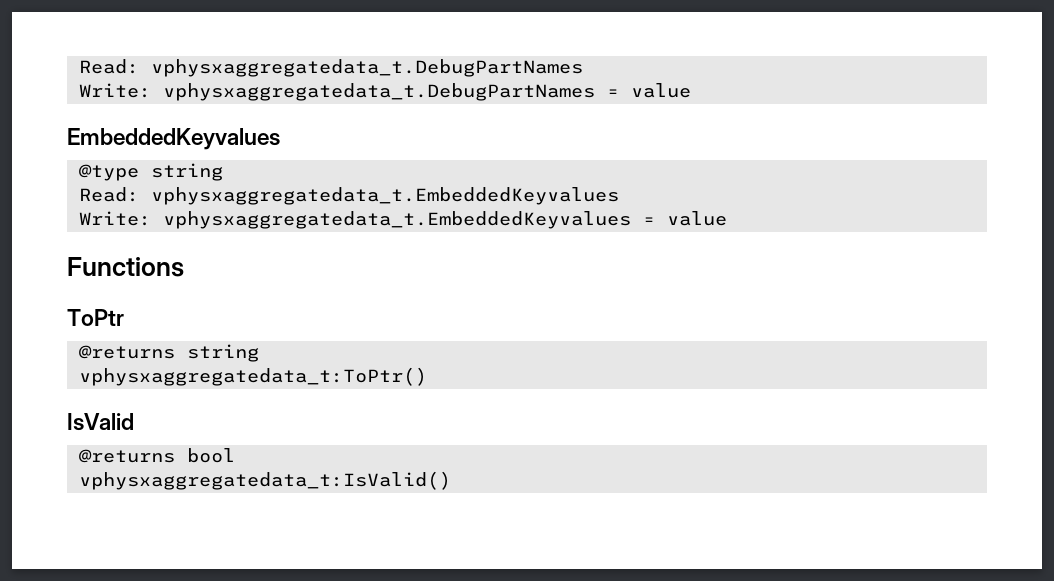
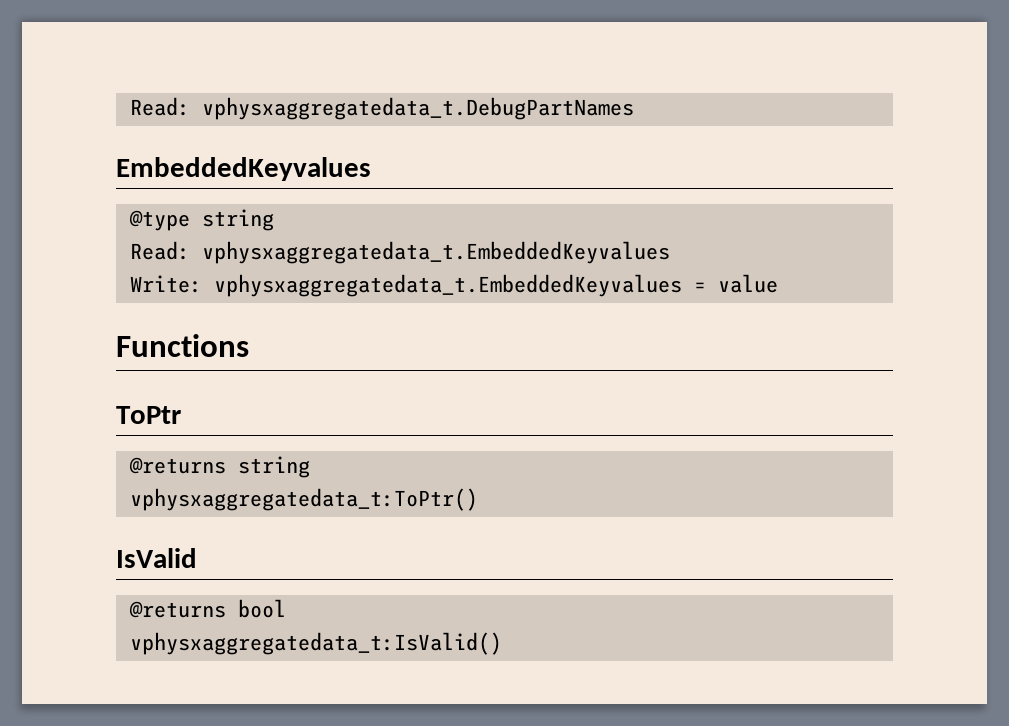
- Write: vphysxaggregatedata_t.DebugPartNames = value

